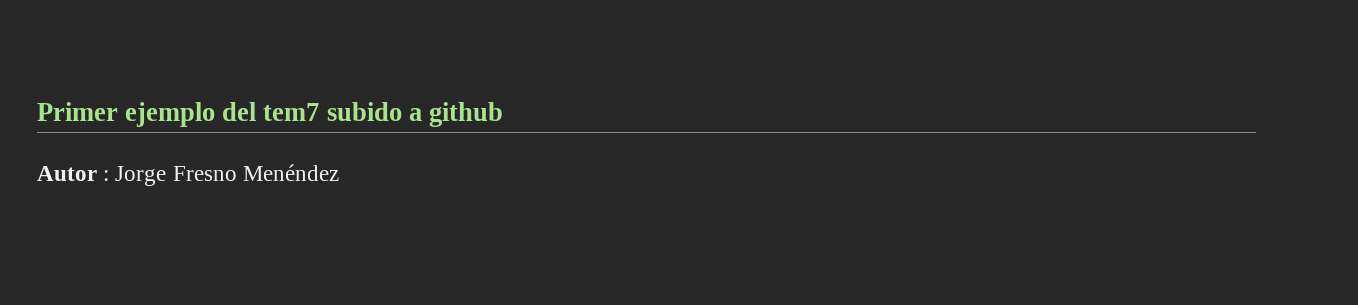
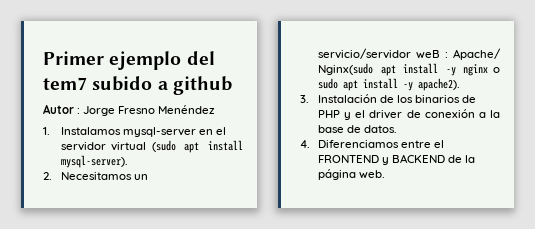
+ 1. Instalamos mysql-server en el servidor virtual (sudo apt install mysql-server).
+ 2. Necesitamos un servicio/servidor weB : Apache/ Nginx(sudo apt install -y nginx o sudo apt install -y apache2).
+ 3. Instalación de los binarios de PHP y el driver de conexión a la base de datos.
+ 4. Diferenciamos entre el FRONTEND y BACKEND de la página web.

